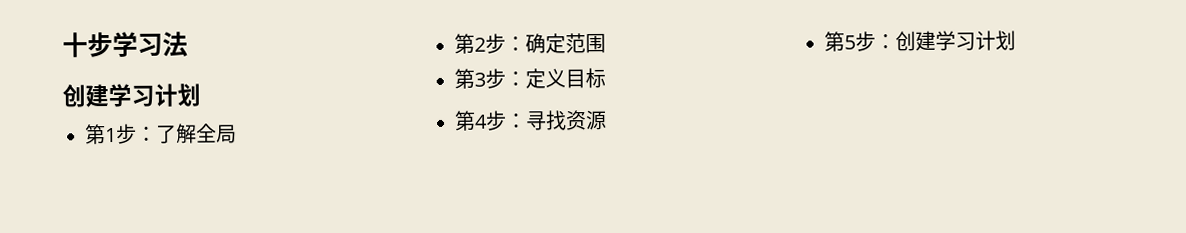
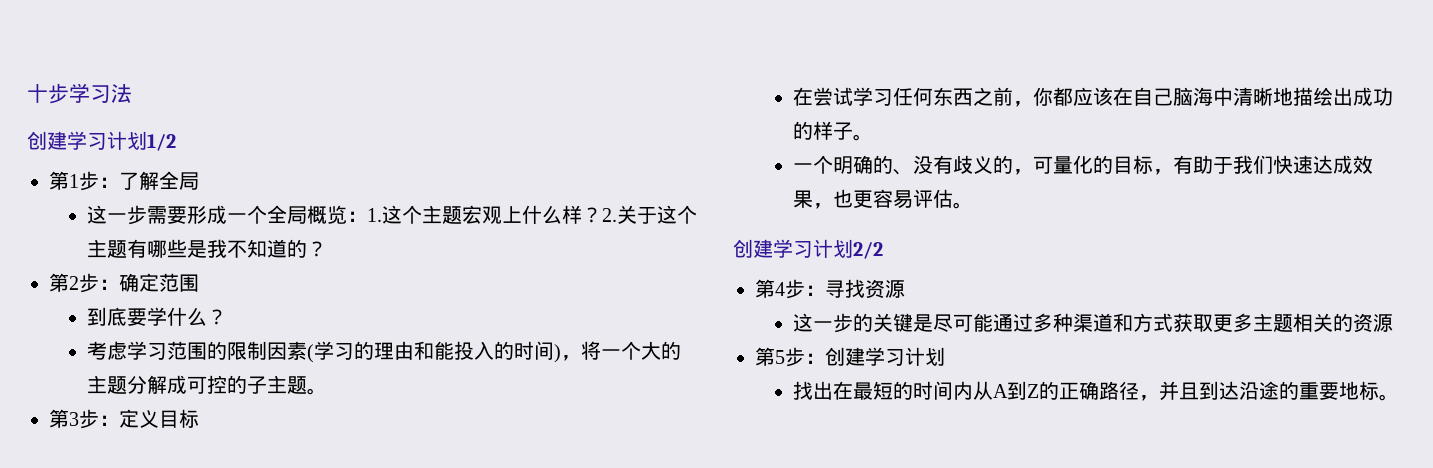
  十步学习法
- 创建学习计划
+ 创建学习计划1/2
+ 这一步需要形成一个全局概览：1.这个主题宏观上什么样？2.关于这个主题有哪些是我不知道的？
+ 到底要学什么？
+ 考虑学习范围的限制因素(学习的理由和能投入的时间)，将一个大的主题分解成可控的子主题。
+ 在尝试学习任何东西之前，你都应该在自己脑海中清晰地描绘出成功的样子。
+ 一个明确的、没有歧义的，可量化的目标，有助于我们快速达成效果，也更容易评估。
+ 创建学习计划2/2
+ 这一步的关键是尽可能通过多种渠道和方式获取更多主题相关的资源
+ 找出在最短的时间内从A到Z的正确路径，并且到达沿途的重要地标。

